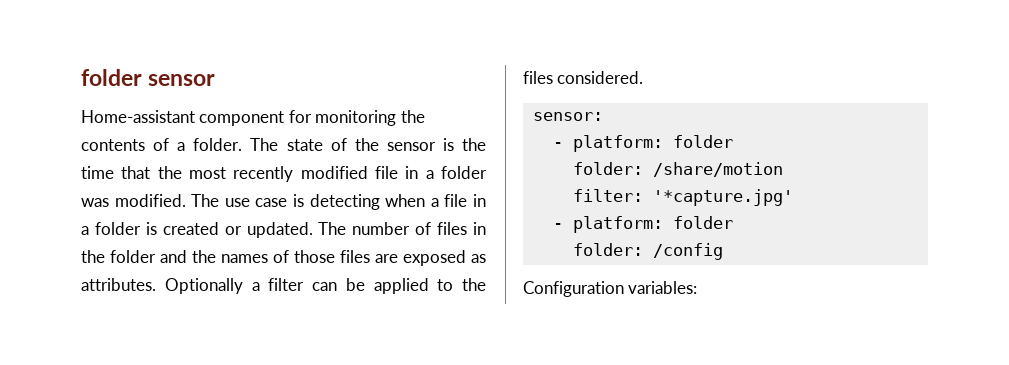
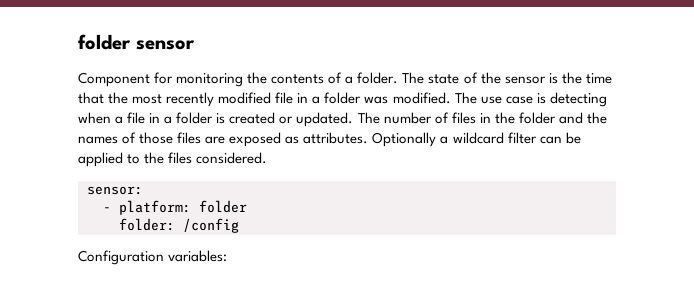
- Home-assistant component for monitoring the contents of a folder.
+ Component for monitoring the contents of a folder.
- Optionally a filter can be applied to the files considered.
+ Optionally a wildcard filter can be applied to the files considered.
- folder: /share/motion
- filter: '*capture.jpg'
- - platform: folder

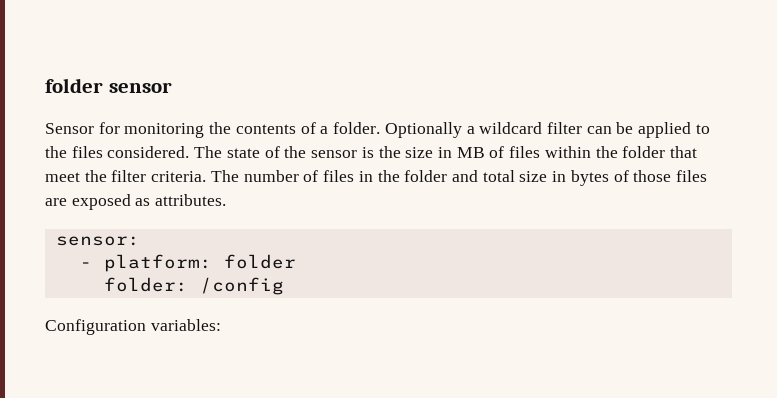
- Component for monitoring the contents of a folder.
+ Sensor for monitoring the contents of a folder.
- The state of the sensor is the time that the most recently modified file in a folder was modified. The use case is detecting when a file in a folder is created or updated. The number of files in the folder and the names of those files are exposed as attributes.
+ The state of the sensor is the size in MB of files within the folder that meet the filter criteria. The number of files in the folder and total size in bytes of those files are exposed as attributes.

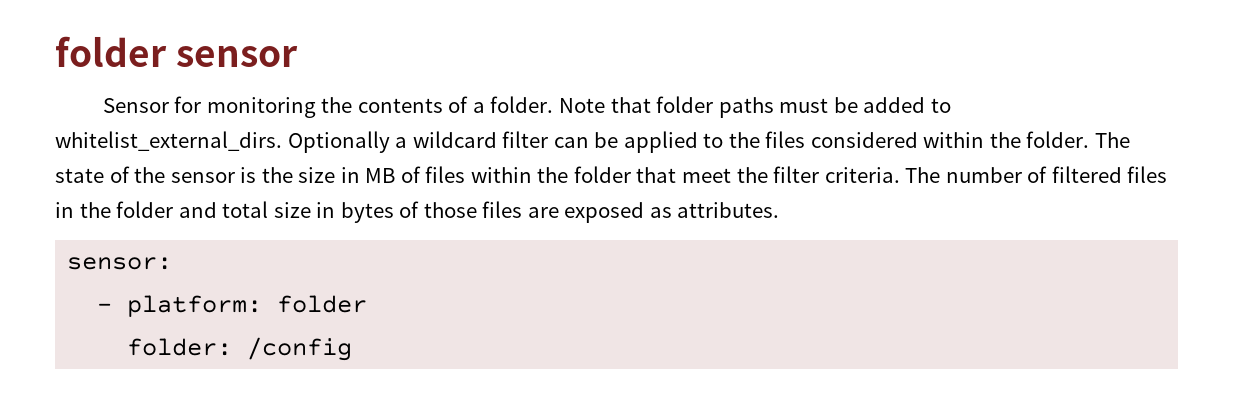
+ Note that folder paths must be added to whitelist_external_dirs.
- Optionally a wildcard filter can be applied to the files considered.
+ Optionally a wildcard filter can be applied to the files considered within the folder.
- The number of files in the folder and total size in bytes of those files are exposed as attributes.
+ The number of filtered files in the folder and total size in bytes of those files are exposed as attributes.
- Configuration variables:

